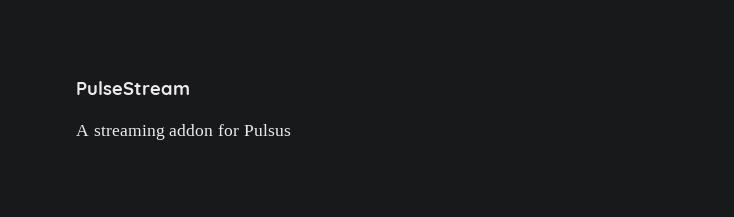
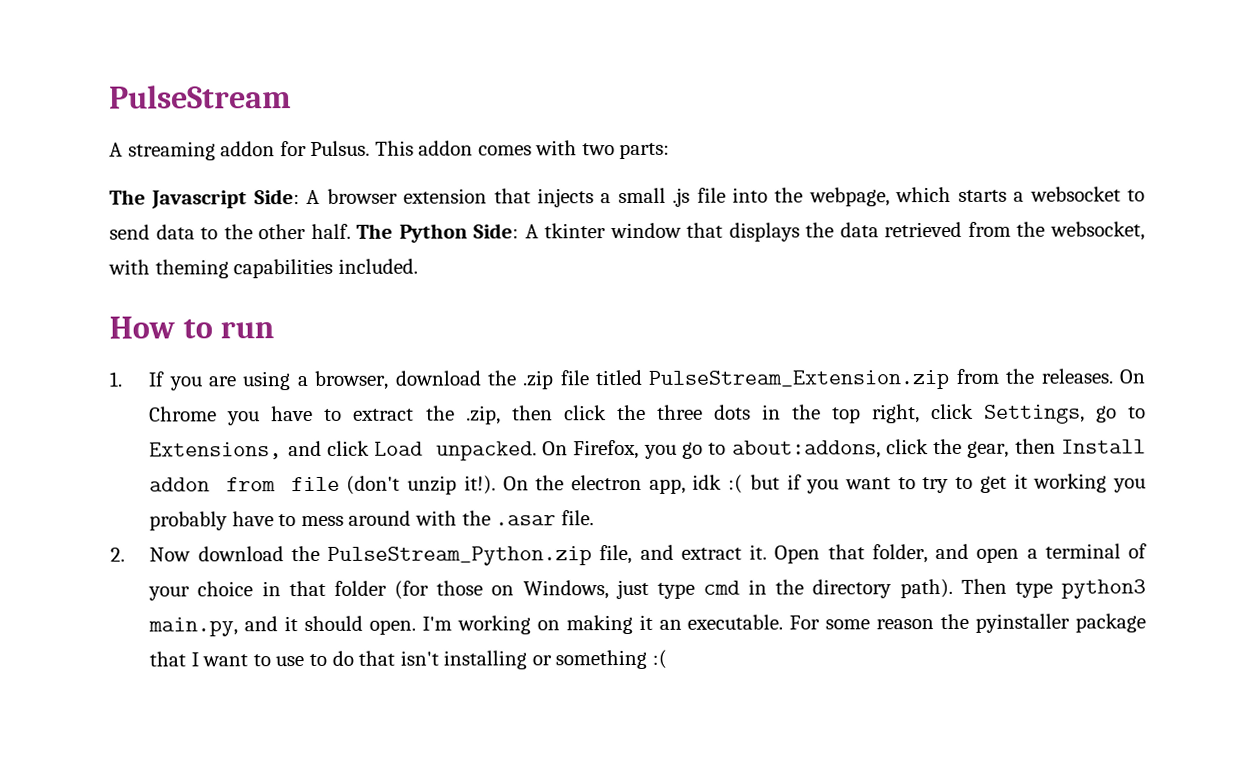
- A streaming addon for Pulsus
+ A streaming addon for Pulsus. This addon comes with two parts:
+ The Javascript Side: A browser extension that injects a small .js file into the webpage, which starts a websocket to send data to the other half. The Python Side: A tkinter window that displays the data retrieved from the websocket, with theming capabilities included.
+ How to run
+ 1. If you are using a browser, download the .zip file titled PulseStream_Extension.zip from the releases. On Chrome you have to extract the .zip, then click the three dots in the top right, click Settings, go to Extensions, and click Load unpacked. On Firefox, you go to about:addons, click the gear, then Install addon from file (don't unzip it!). On the electron app, idk :( but if you want to try to get it working you probably have to mess around with the .asar file.
+ 2. Now download the PulseStream_Python.zip file, and extract it. Open that folder, and open a terminal of your choice in that folder (for those on Windows, just type cmd in the directory path). Then type python3 main.py, and it should open. I'm working on making it an executable. For some reason the pyinstaller package that I want to use to do that isn't installing or something :(

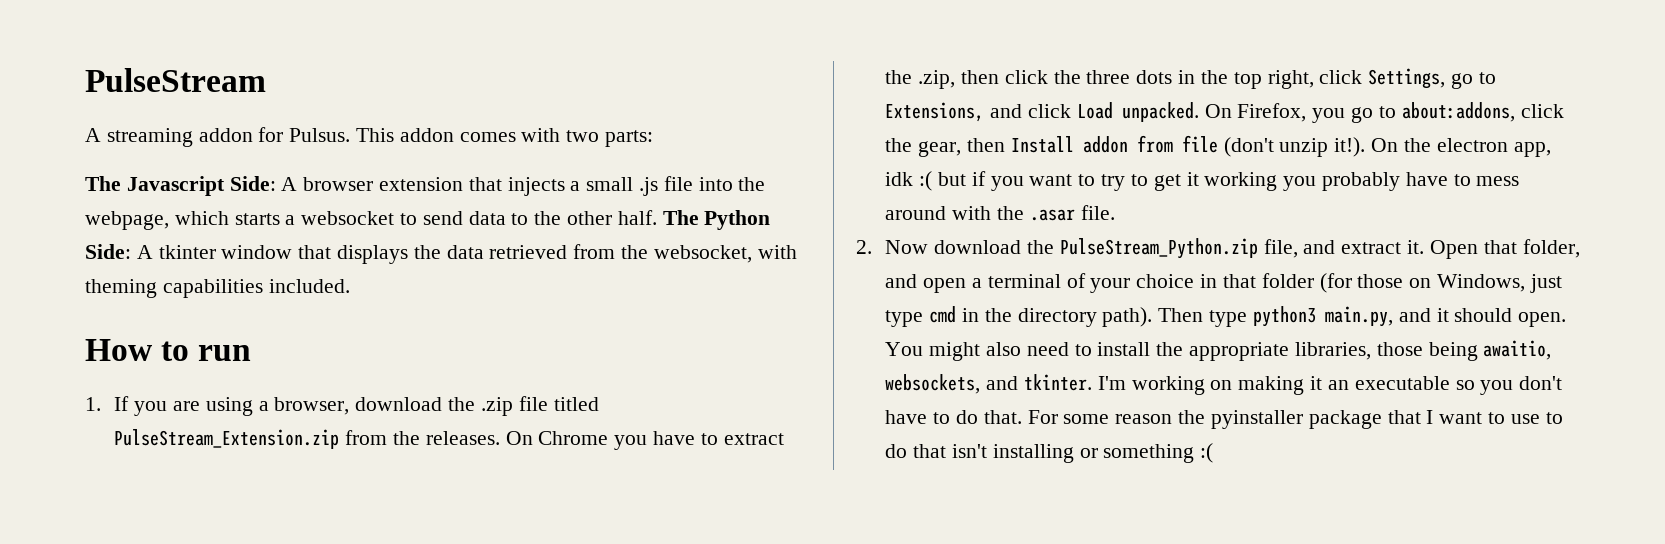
+ You might also need to install the appropriate libraries, those being awaitio, websockets, and tkinter.
- I'm working on making it an executable.
+ I'm working on making it an executable so you don't have to do that.

